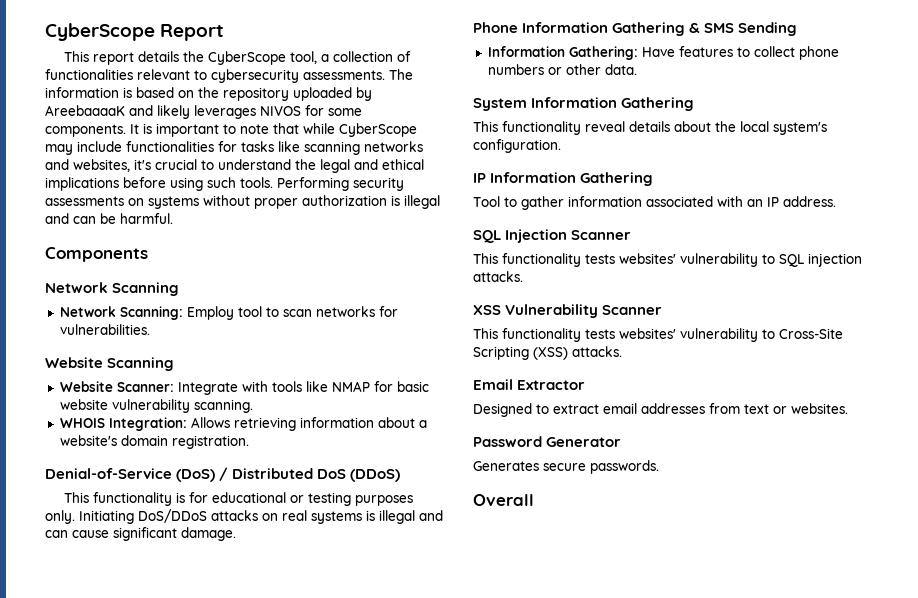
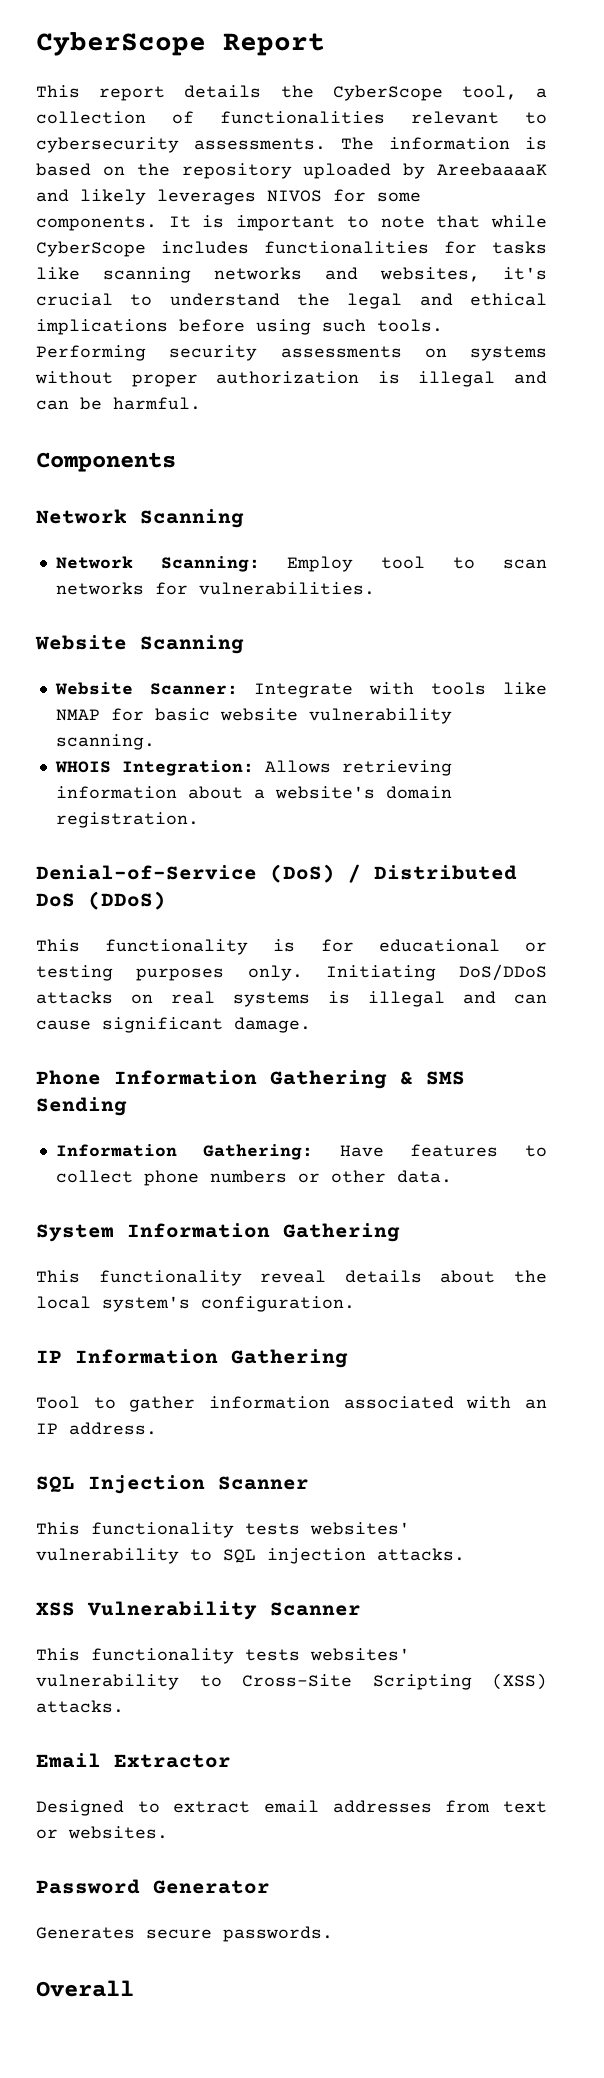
- It is important to note that while CyberScope may include functionalities for tasks like scanning networks and websites, it's crucial to understand the legal and ethical implications before using such tools.
+ It is important to note that while CyberScope includes functionalities for tasks like scanning networks and websites, it's crucial to understand the legal and ethical implications before using such tools.

